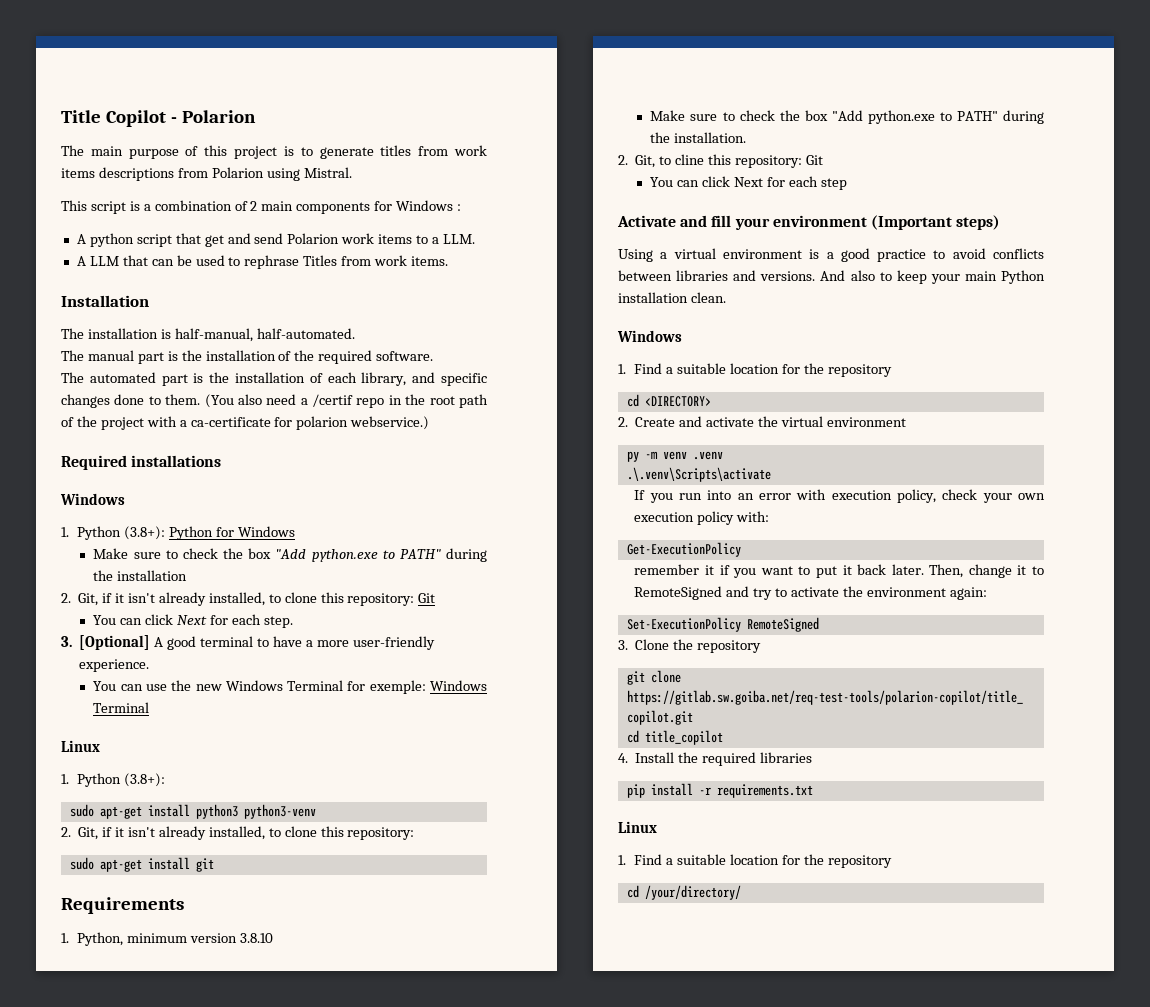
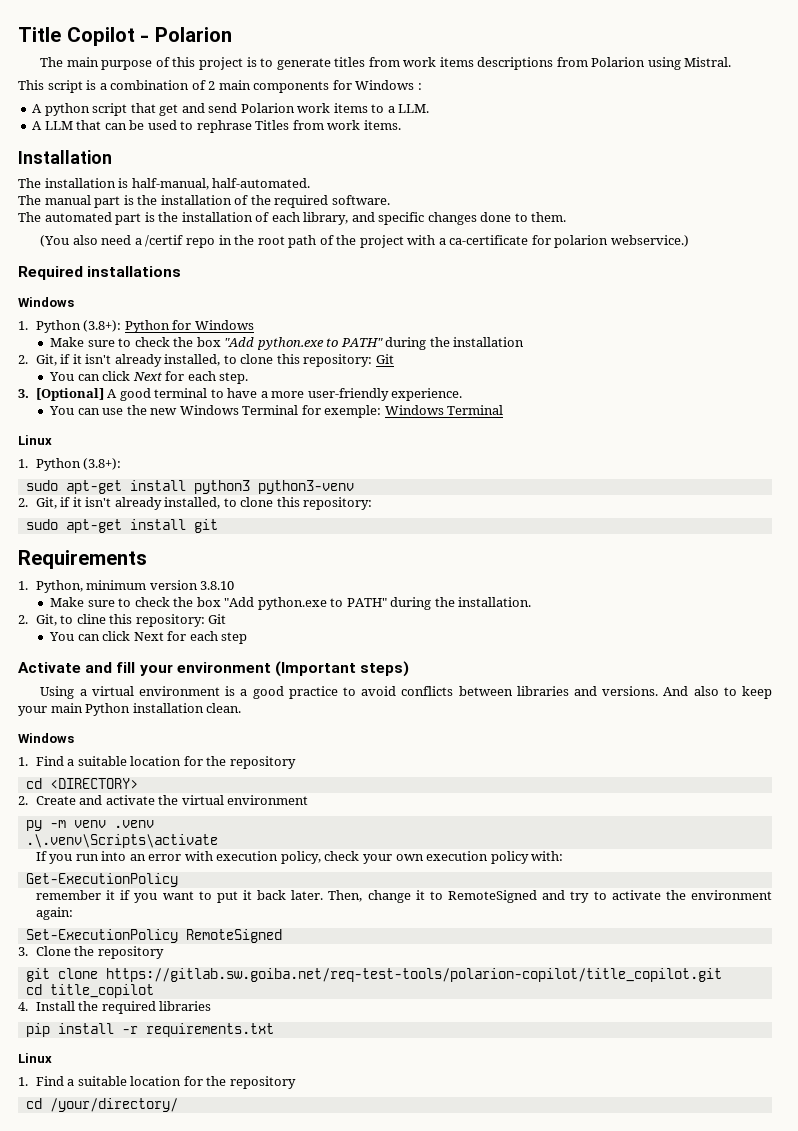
- The automated part is the installation of each library, and specific changes done to them. (You also need a /certif repo in the root path of the project with a ca-certificate for polarion webservice.)
+ The automated part is the installation of each library, and specific changes done to them.
+ (You also need a /certif repo in the root path of the project with a ca-certificate for polarion webservice.)

